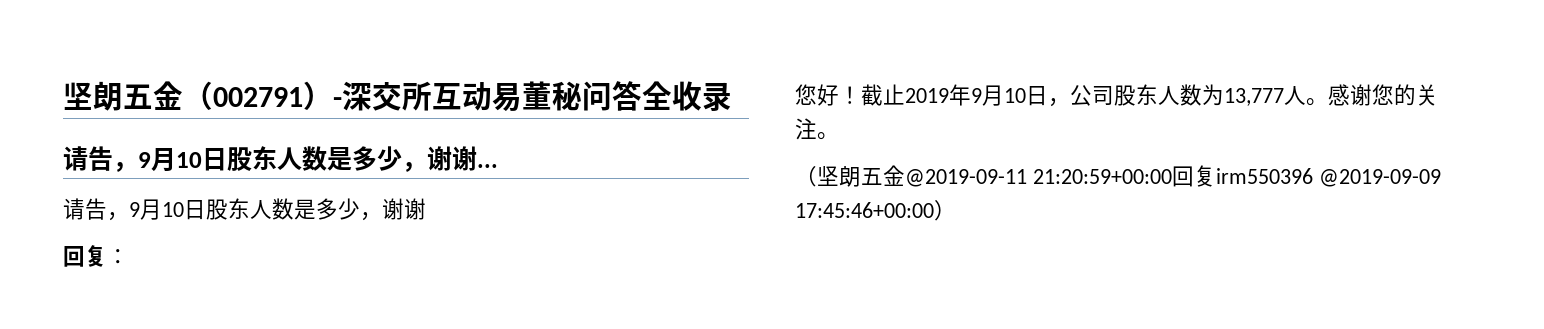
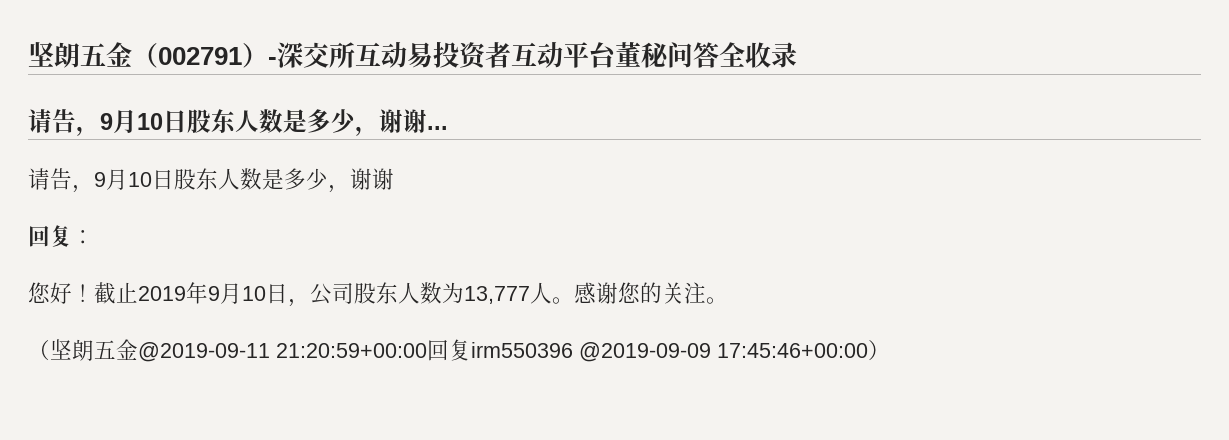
- 坚朗五金（002791）-深交所互动易董秘问答全收录
+ 坚朗五金（002791）-深交所互动易投资者互动平台董秘问答全收录

